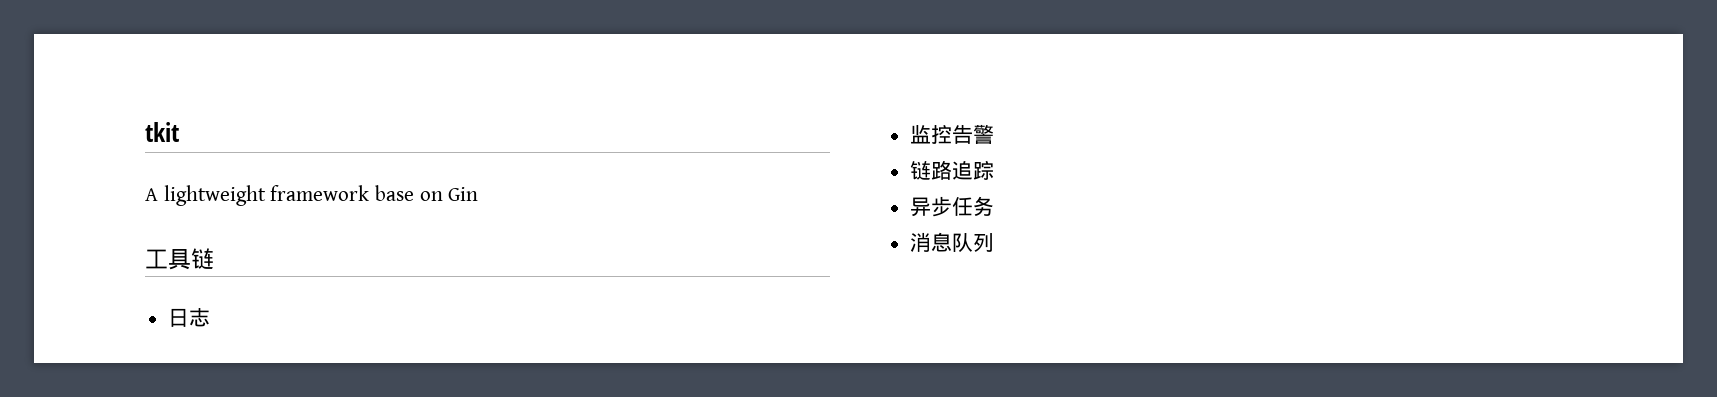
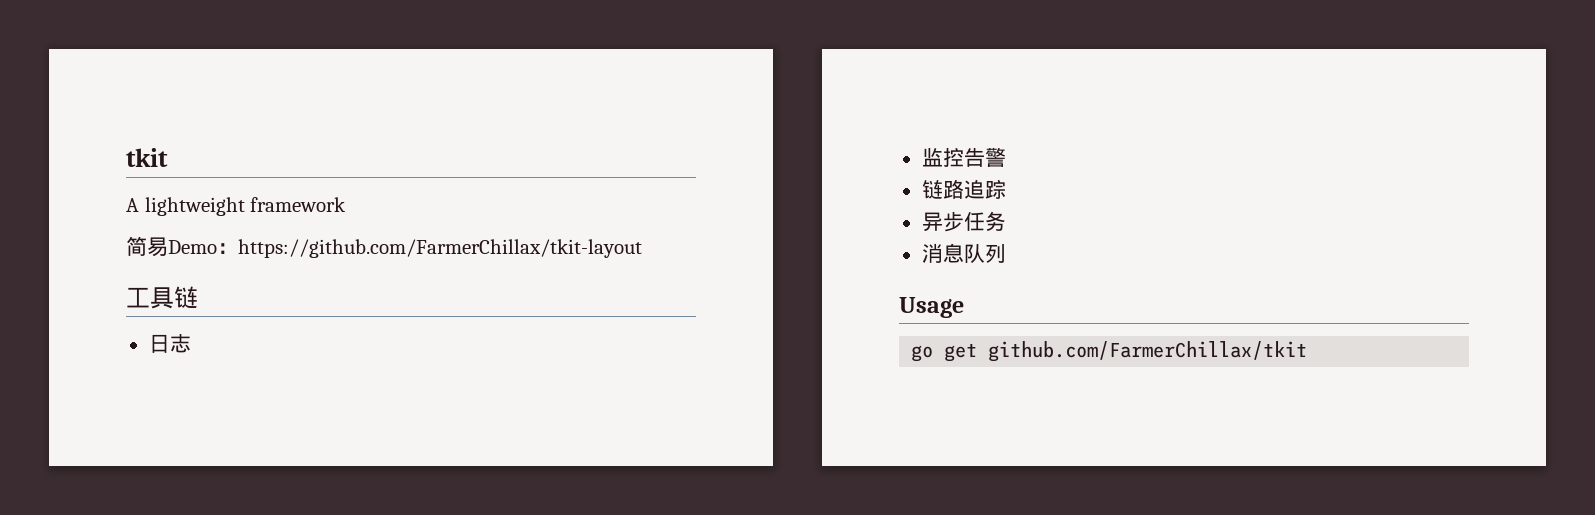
- A lightweight framework base on Gin
+ A lightweight framework
+ 简易Demo：https://github.com/FarmerChillax/tkit-layout
+ Usage
+ go get github.com/FarmerChillax/tkit

